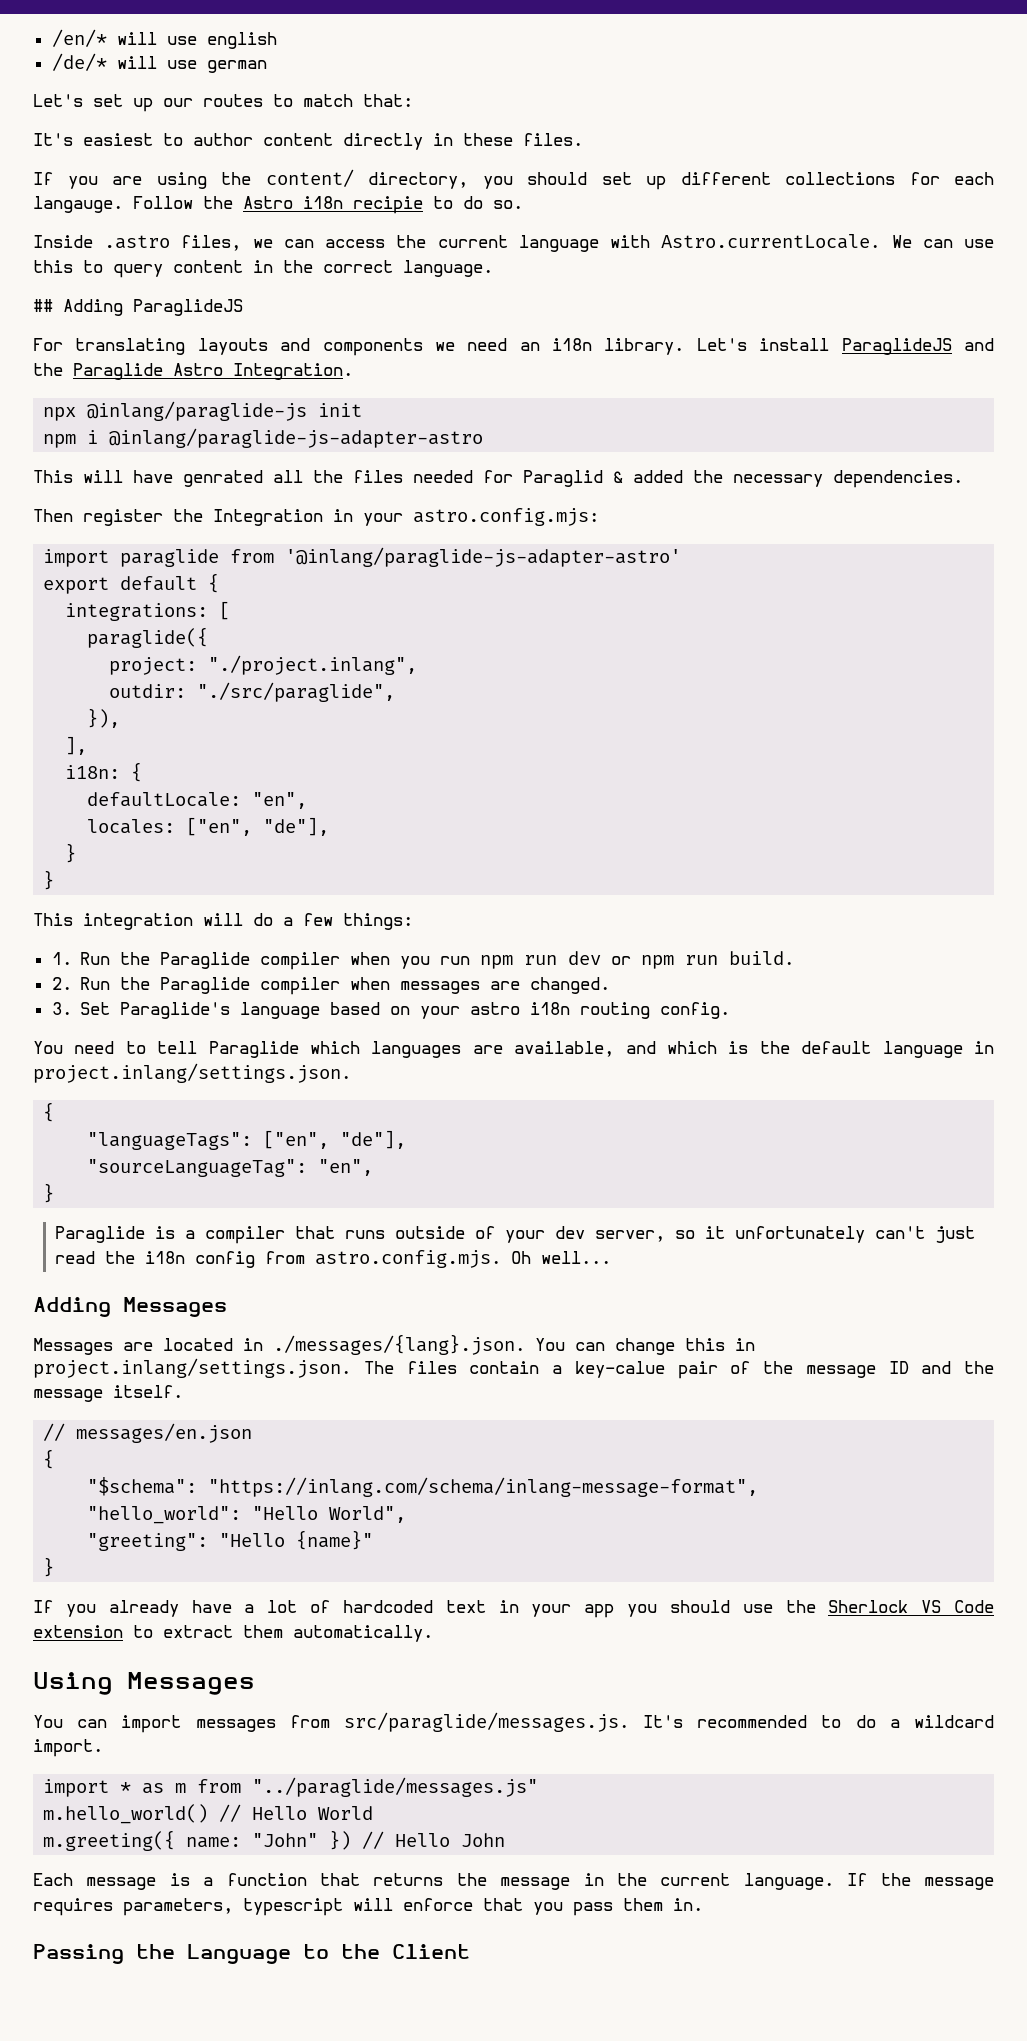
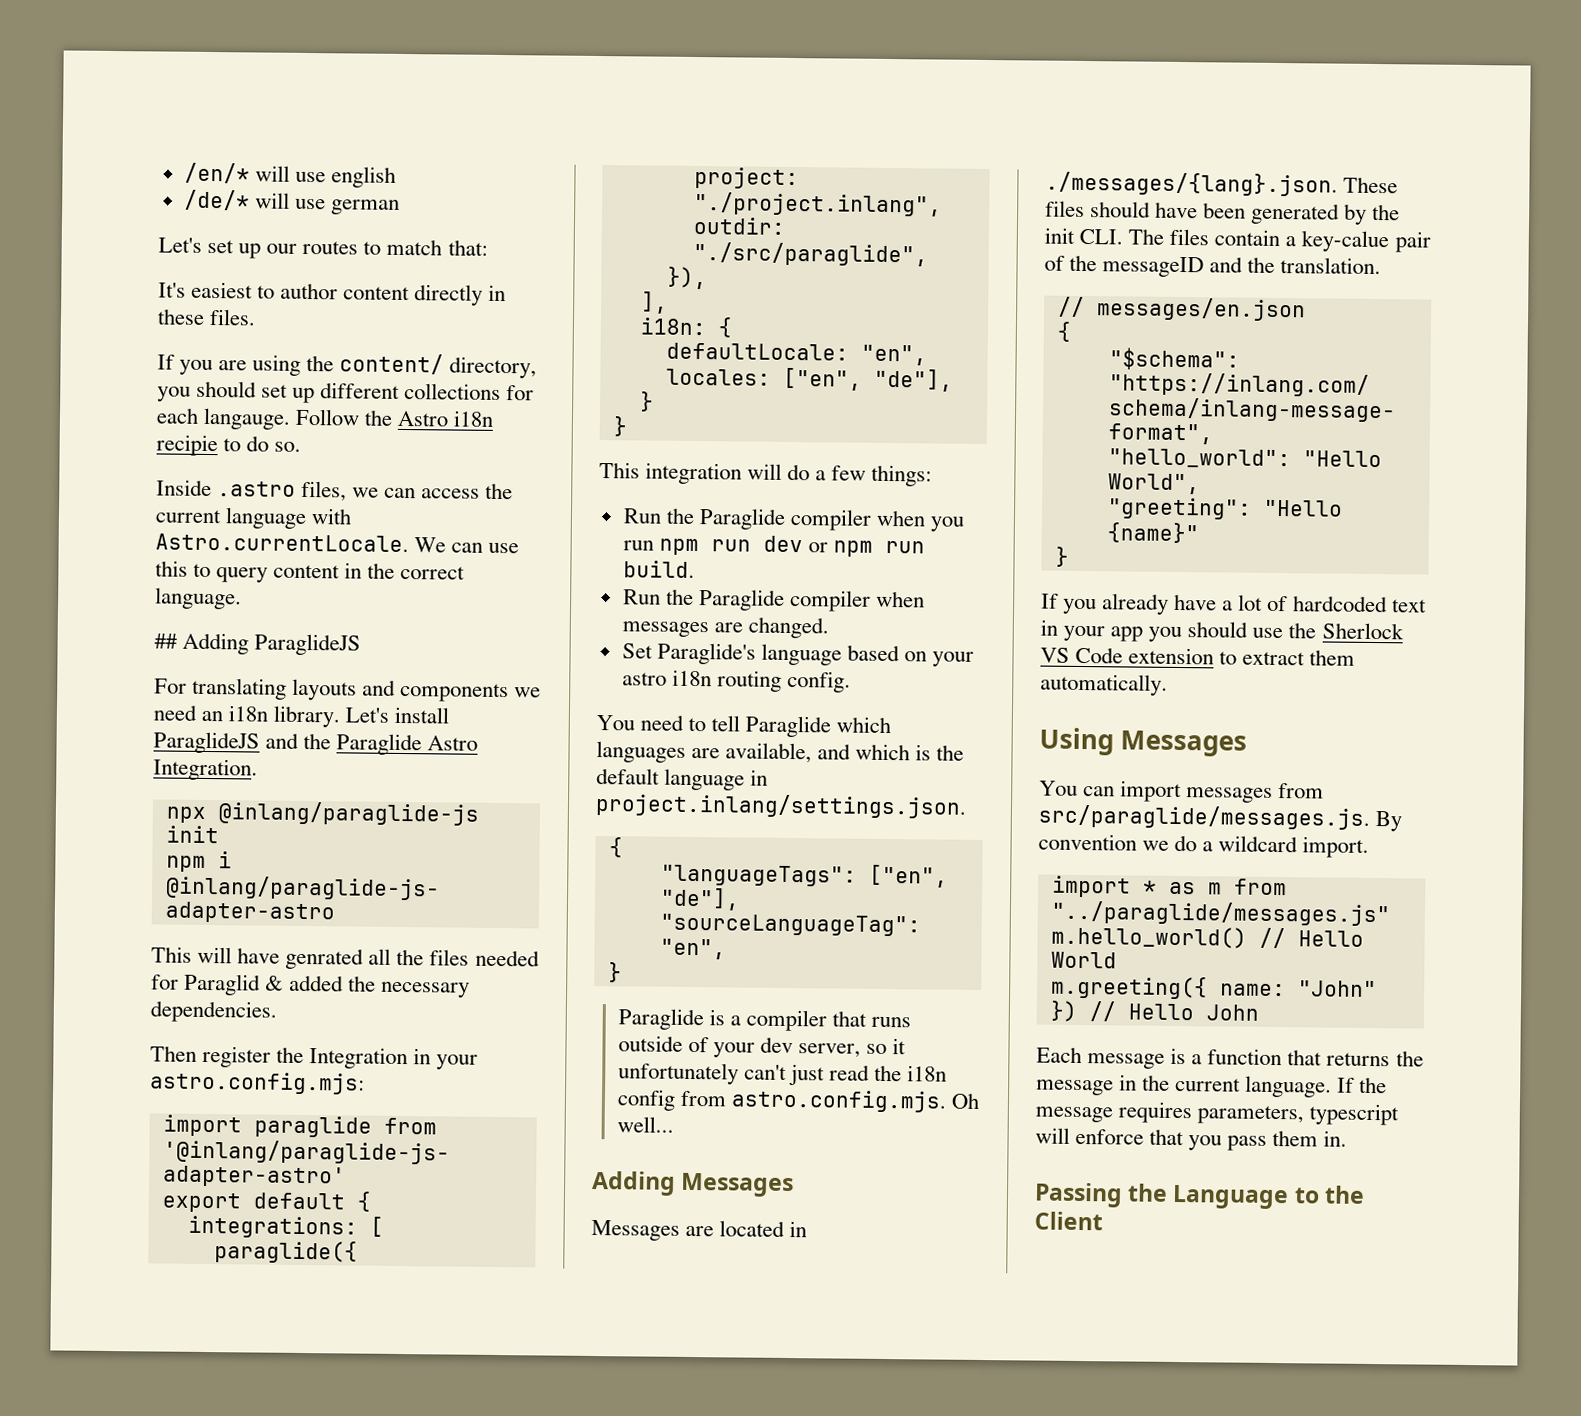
- 1. Run the Paraglide compiler when you run npm run dev or npm run build.
+ Run the Paraglide compiler when you run npm run dev or npm run build.
- 2. Run the Paraglide compiler when messages are changed.
+ Run the Paraglide compiler when messages are changed.
- 3. Set Paraglide's language based on your astro i18n routing config.
+ Set Paraglide's language based on your astro i18n routing config.
- Messages are located in ./messages/{lang}.json. You can change this in project.inlang/settings.json. The files contain a key-calue pair of the message ID and the message itself.
+ Messages are located in ./messages/{lang}.json. These files should have been generated by the init CLI. The files contain a key-calue pair of the messageID and the translation.
- You can import messages from src/paraglide/messages.js. It's recommended to do a wildcard import.
+ You can import messages from src/paraglide/messages.js. By convention we do a wildcard import.

